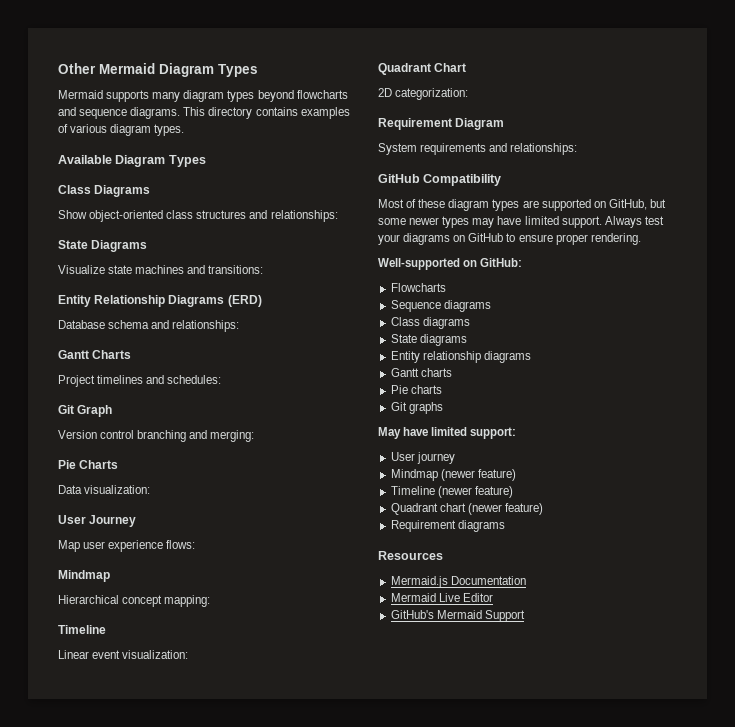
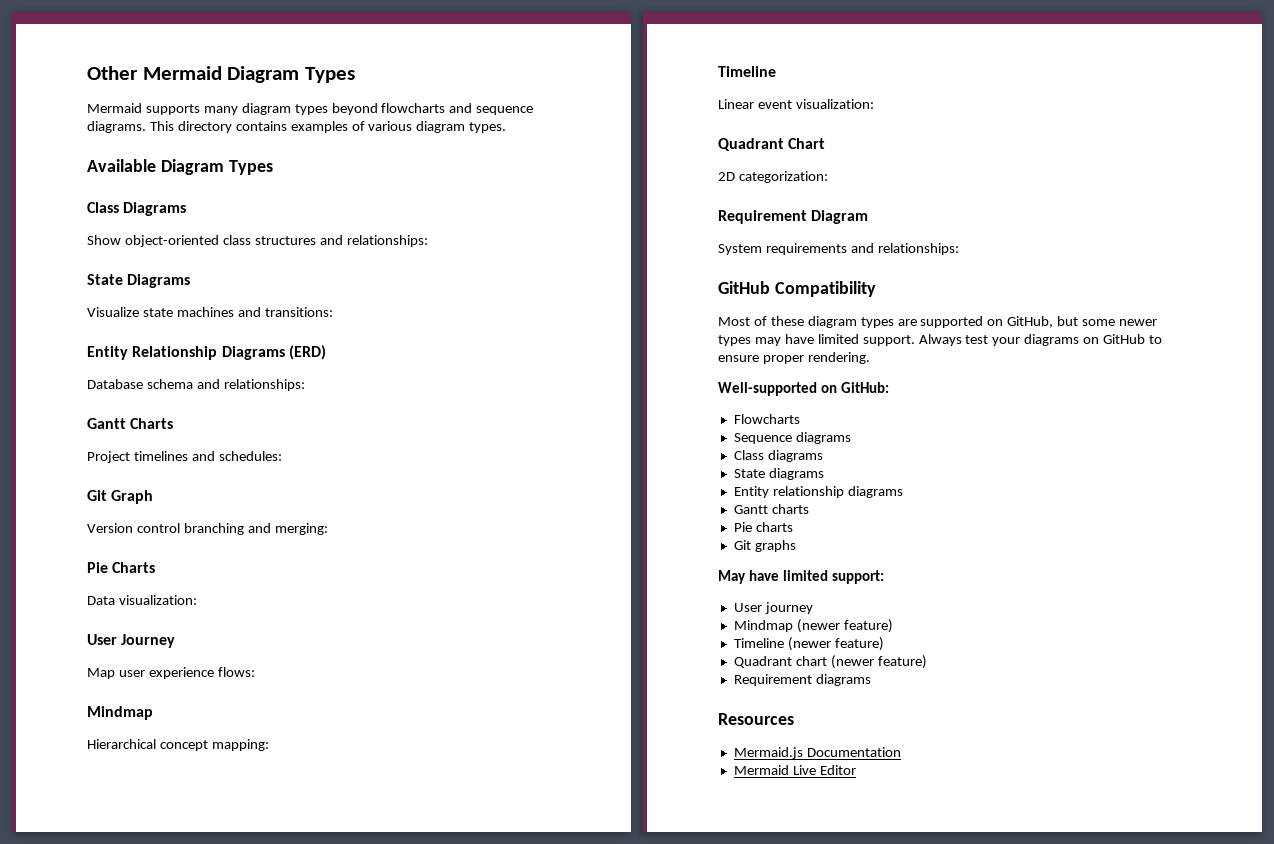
- GitHub's Mermaid Support

